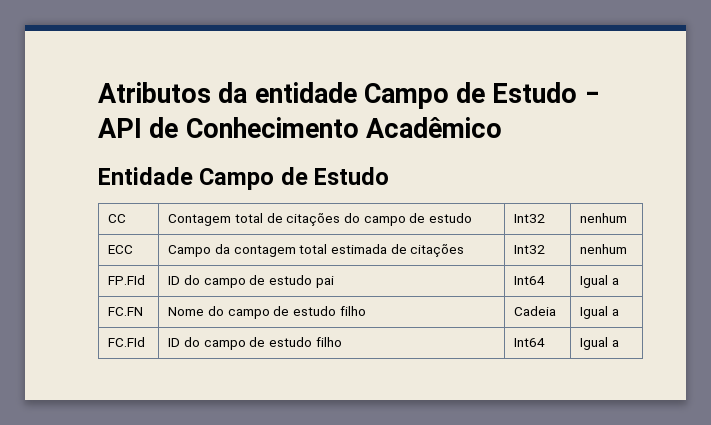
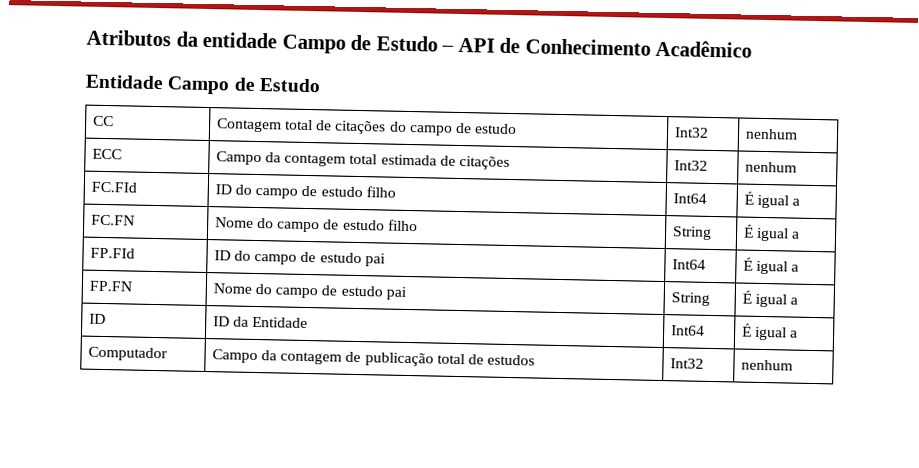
+ FC.FId | ID do campo de estudo filho | Int64 | É igual a
+ FC.FN | Nome do campo de estudo filho | String | É igual a
- FP.FId | ID do campo de estudo pai | Int64 | Igual a
- FC.FN | Nome do campo de estudo filho | Cadeia | Igual a
- FC.FId | ID do campo de estudo filho | Int64 | Igual a
+ FP.FId | ID do campo de estudo pai | Int64 | É igual a
+ FP.FN | Nome do campo de estudo pai | String | É igual a
+ ID | ID da Entidade | Int64 | É igual a
+ Computador | Campo da contagem de publicação total de estudos | Int32 | nenhum

